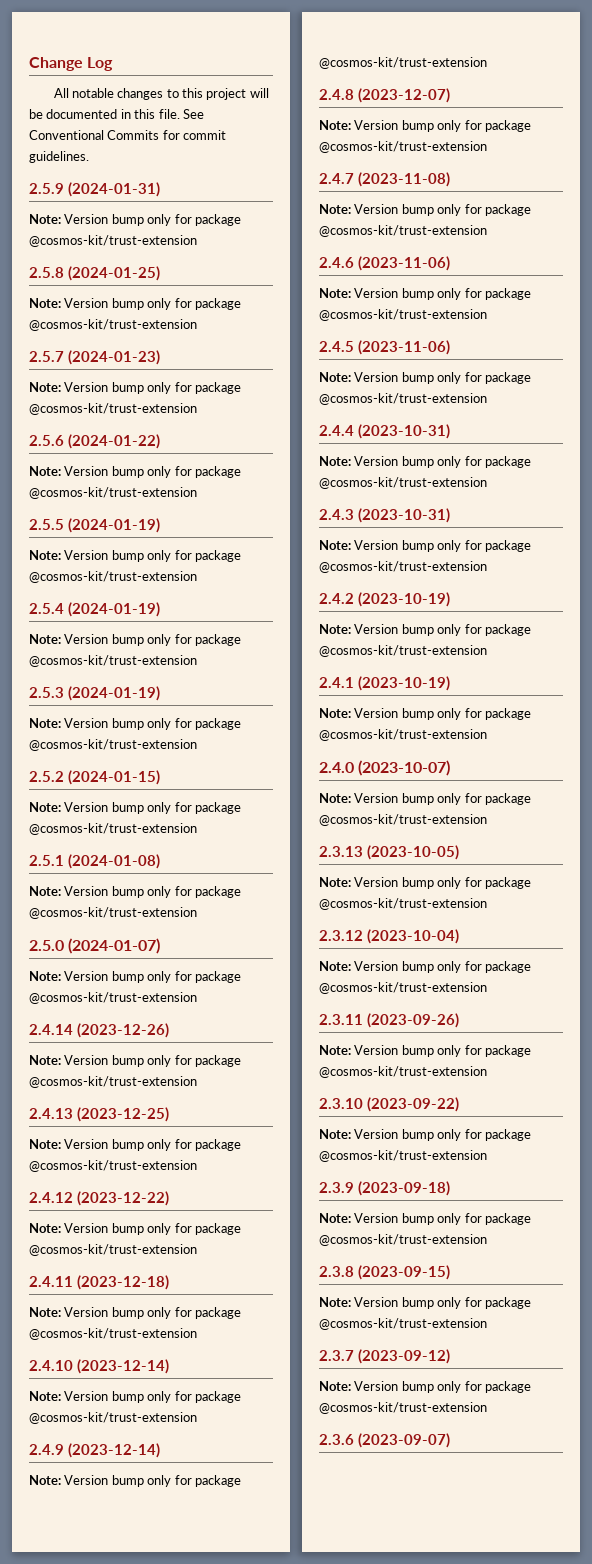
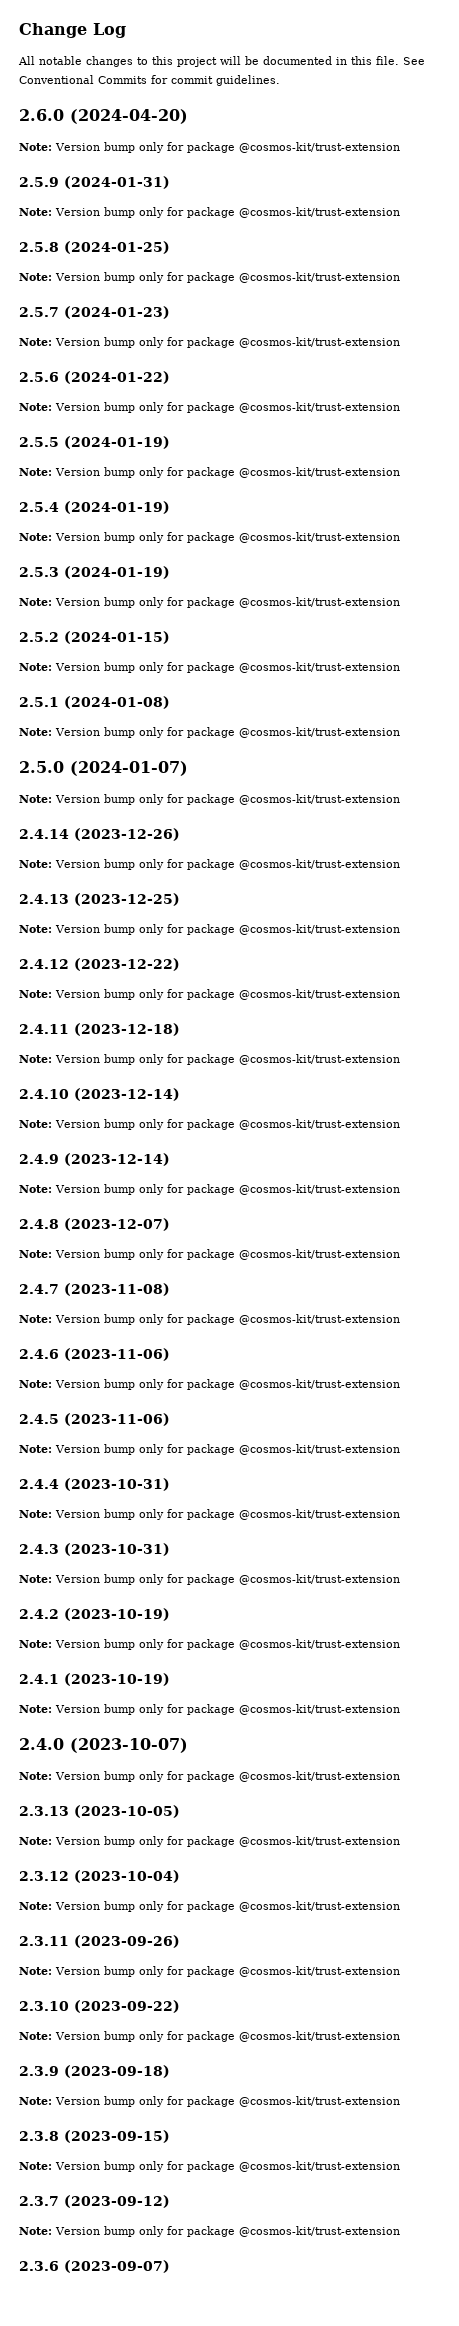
+ 2.6.0 (2024-04-20)
+ Note: Version bump only for package @cosmos-kit/trust-extension

